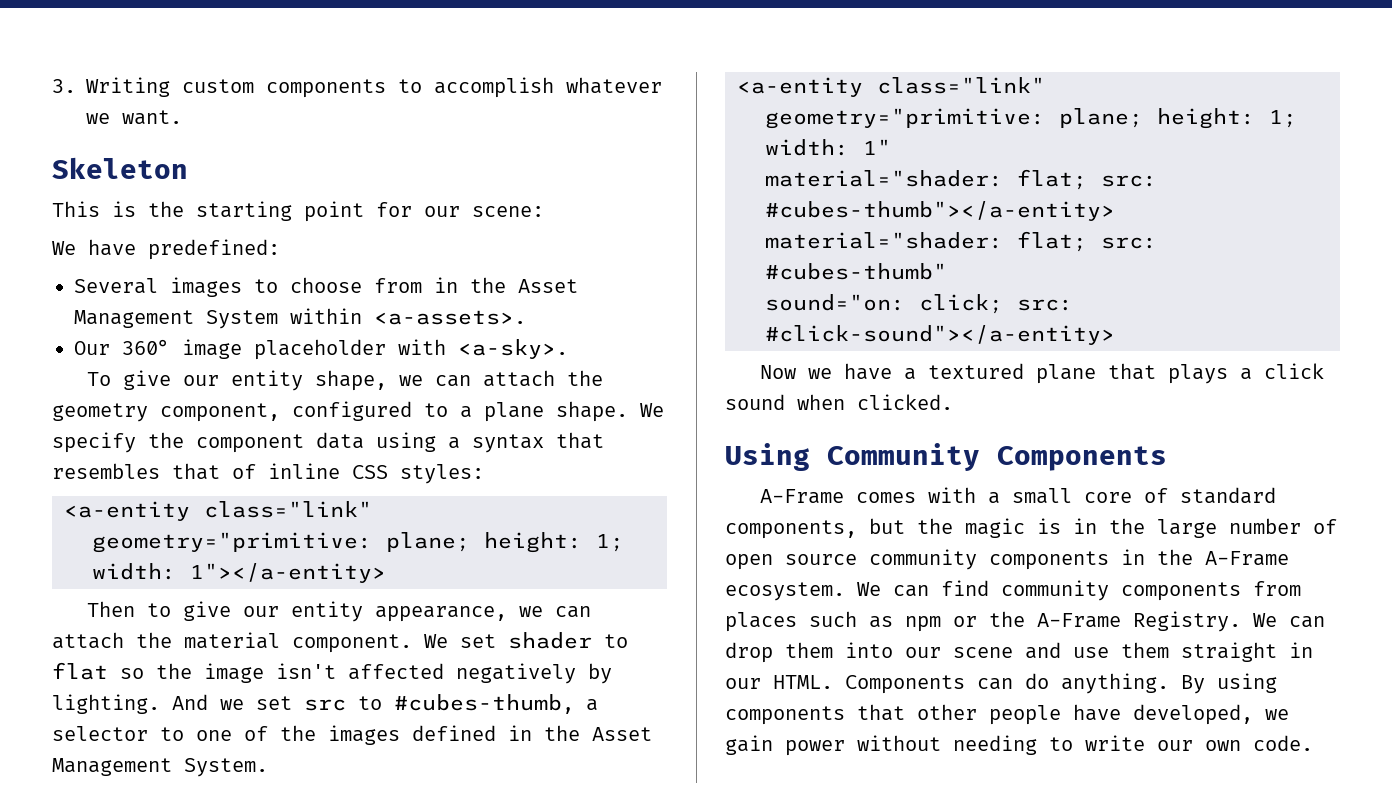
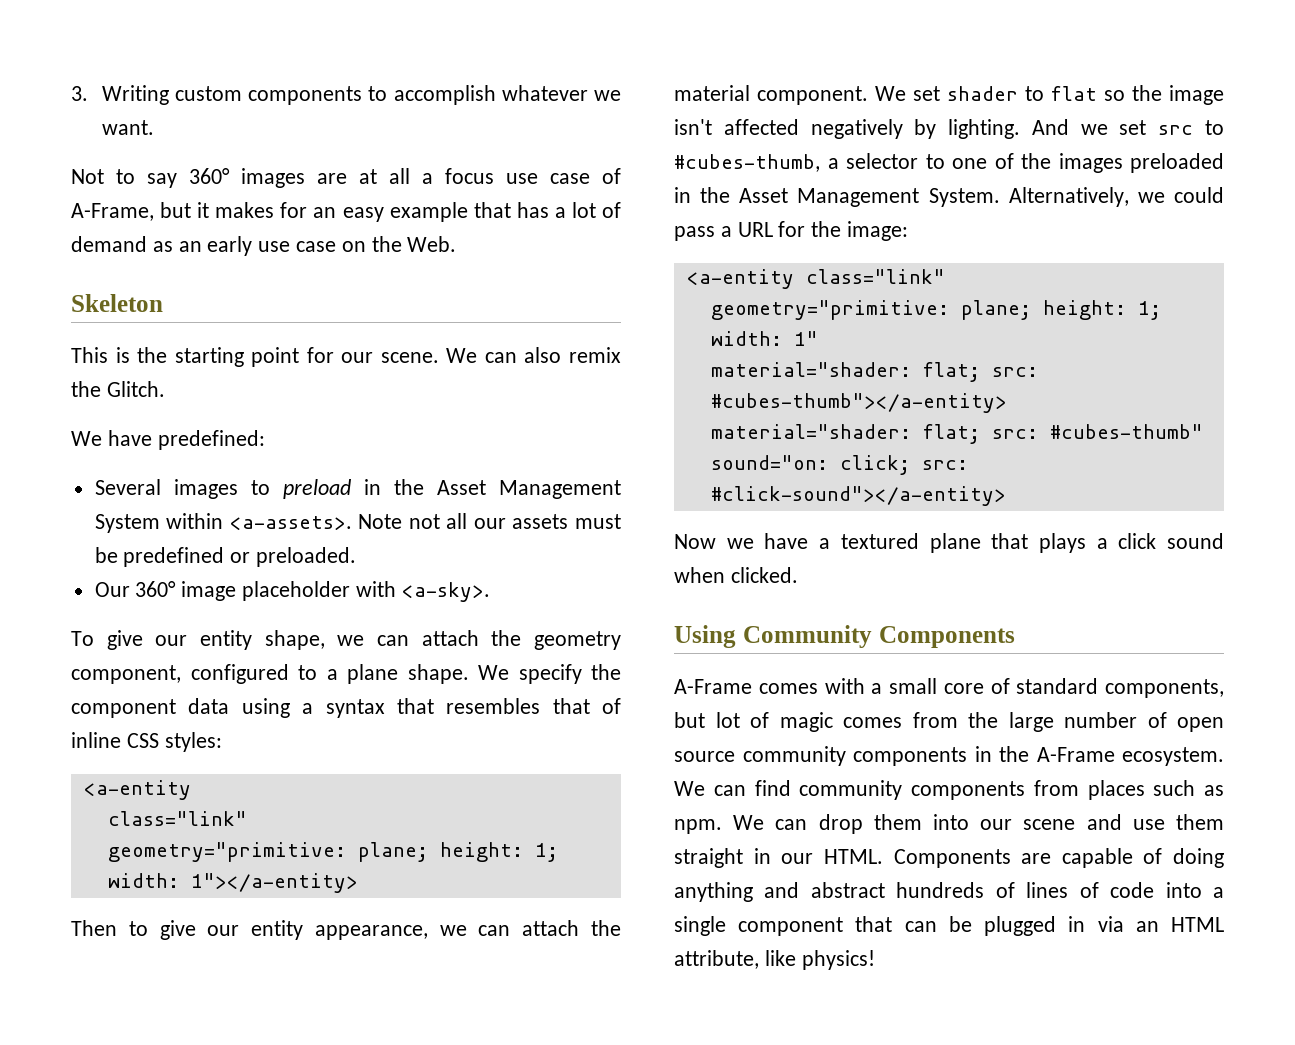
+ Not to say 360° images are at all a focus use case of A-Frame, but it makes for an easy example that has a lot of demand as an early use case on the Web.
- This is the starting point for our scene:
+ This is the starting point for our scene. We can also remix the Glitch.
- Several images to choose from in the Asset Management System within <a-assets>.
+ Several images to preload in the Asset Management System within <a-assets>. Note not all our assets must be predefined or preloaded.
  We specify the component data using a syntax that resembles that of inline CSS styles:
- <a-entity class="link"
+ <a-entity
+ class="link"
- And we set src to #cubes-thumb, a selector to one of the images defined in the Asset Management System.
+ And we set src to #cubes-thumb, a selector to one of the images preloaded in the Asset Management System. Alternatively, we could pass a URL for the image:
- A-Frame comes with a small core of standard components, but the magic is in the large number of open source community components in the A-Frame ecosystem.
+ A-Frame comes with a small core of standard components, but lot of magic comes from the large number of open source community components in the A-Frame ecosystem.
- We can find community components from places such as npm or the A-Frame Registry.
+ We can find community components from places such as npm.
- Components can do anything. By using components that other people have developed, we gain power without needing to write our own code.
+ Components are capable of doing anything and abstract hundreds of lines of code into a single component that can be plugged in via an HTML attribute, like physics!

